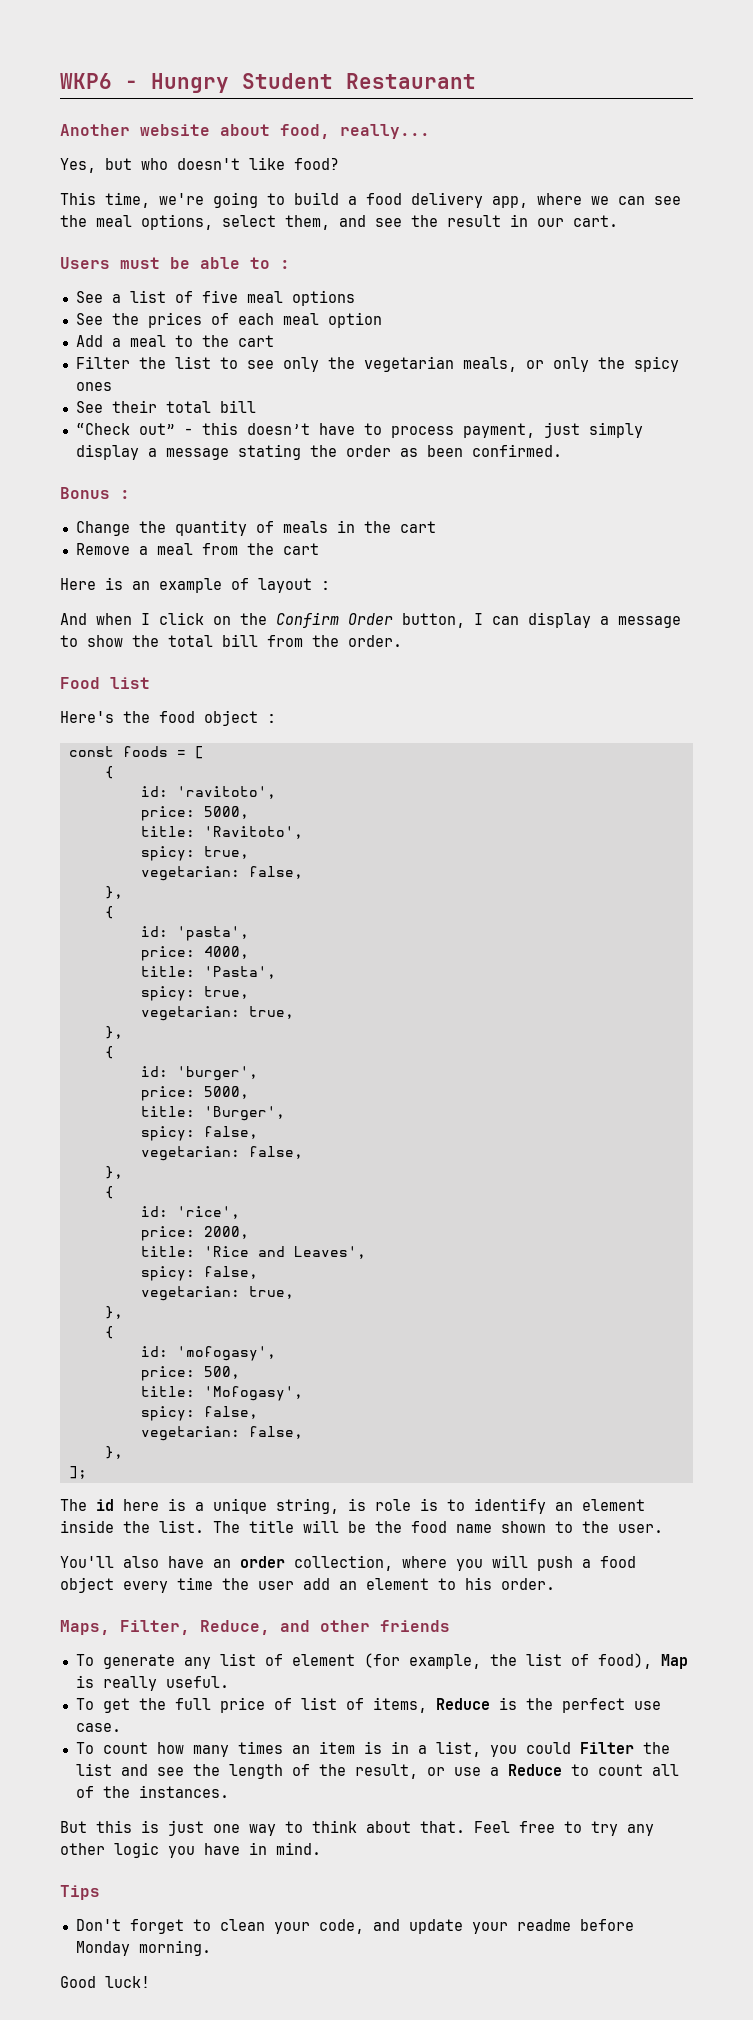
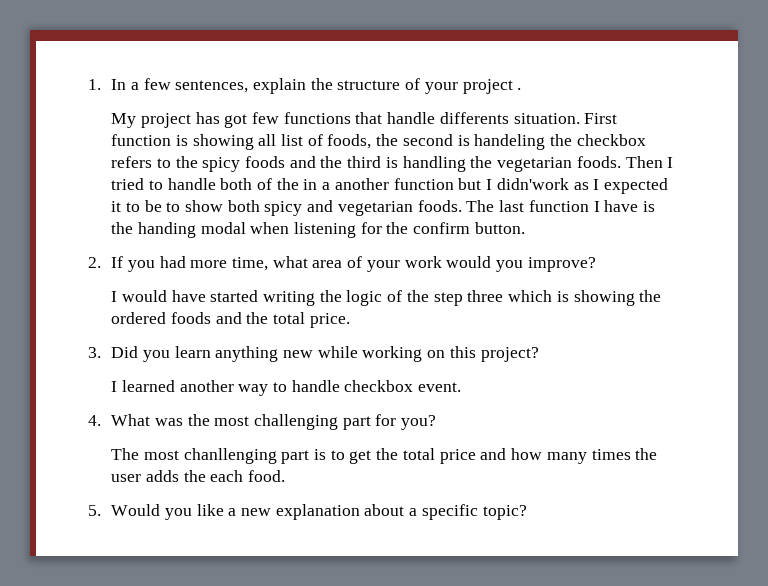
- WKP6 - Hungry Student Restaurant
- Another website about food, really...
- Yes, but who doesn't like food?
- This time, we're going to build a food delivery app, where we can see the meal options, select them, and see the result in our cart.
- Users must be able to :
- See a list of five meal options
- See the prices of each meal option
- Add a meal to the cart
- Filter the list to see only the vegetarian meals, or only the spicy ones
- See their total bill
- “Check out” - this doesn’t have to process payment, just simply display a message stating the order as been confirmed.
- Bonus :
- Change the quantity of meals in the cart
- Remove a meal from the cart
- Here is an example of layout :
- And when I click on the Confirm Order button, I can display a message to show the total bill from the order.
- Food list
- Here's the food object :
- const foods = [
- {
- id: 'ravitoto',
- price: 5000,
- title: 'Ravitoto',
- spicy: true,
- vegetarian: false,
- },
- {
- id: 'pasta',
- price: 4000,
- title: 'Pasta',
- spicy: true,
- vegetarian: true,
- },
- {
- id: 'burger',
- price: 5000,
- title: 'Burger',
- spicy: false,
- vegetarian: false,
- },
- {
- id: 'rice',
- price: 2000,
- title: 'Rice and Leaves',
- spicy: false,
- vegetarian: true,
- },
- {
- id: 'mofogasy',
- price: 500,
- title: 'Mofogasy',
- spicy: false,
- vegetarian: false,
- },
- ];
- The id here is a unique string, is role is to identify an element inside the list. The title will be the food name shown to the user.
- You'll also have an order collection, where you will push a food object every time the user add an element to his order.
- Maps, Filter, Reduce, and other friends
- To generate any list of element (for example, the list of food), Map is really useful.
- To get the full price of list of items, Reduce is the perfect use case.
- To count how many times an item is in a list, you could Filter the list and see the length of the result, or use a Reduce to count all of the instances.
- But this is just one way to think about that. Feel free to try any other logic you have in mind.
- Tips
- Don't forget to clean your code, and update your readme before Monday morning.
- Good luck!
+ 1. In a few sentences, explain the structure of your project .
+ My project has got few functions that handle differents situation. First function is showing all list of foods, the second is handeling the checkbox refers to the spicy foods and the third is handling the vegetarian foods. Then I tried to handle both of the in a another function but I didn'work as I expected it to be to show both spicy and vegetarian foods. The last function I have is the handing modal when listening for the confirm button.
+ 2. If you had more time, what area of your work would you improve?
+ I would have started writing the logic of the step three which is showing the ordered foods and the total price.
+ 3. Did you learn anything new while working on this project?
+ I learned another way to handle checkbox event.
+ 4. What was the most challenging part for you?
+ The most chanllenging part is to get the total price and how many times the user adds the each food.
+ 5. Would you like a new explanation about a specific topic?

